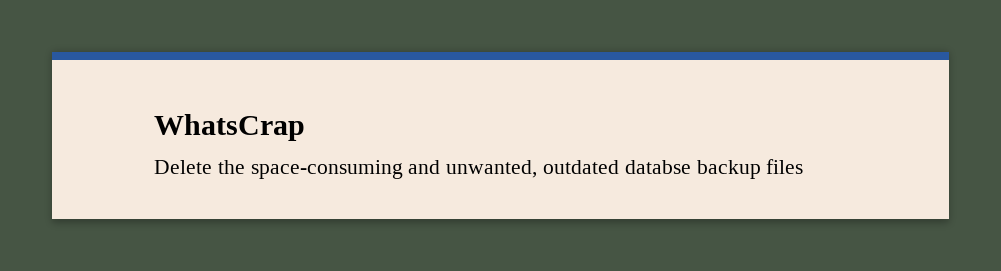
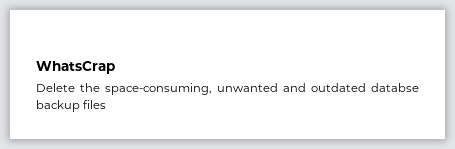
- Delete the space-consuming and unwanted, outdated databse backup files
+ Delete the space-consuming, unwanted and outdated databse backup files

